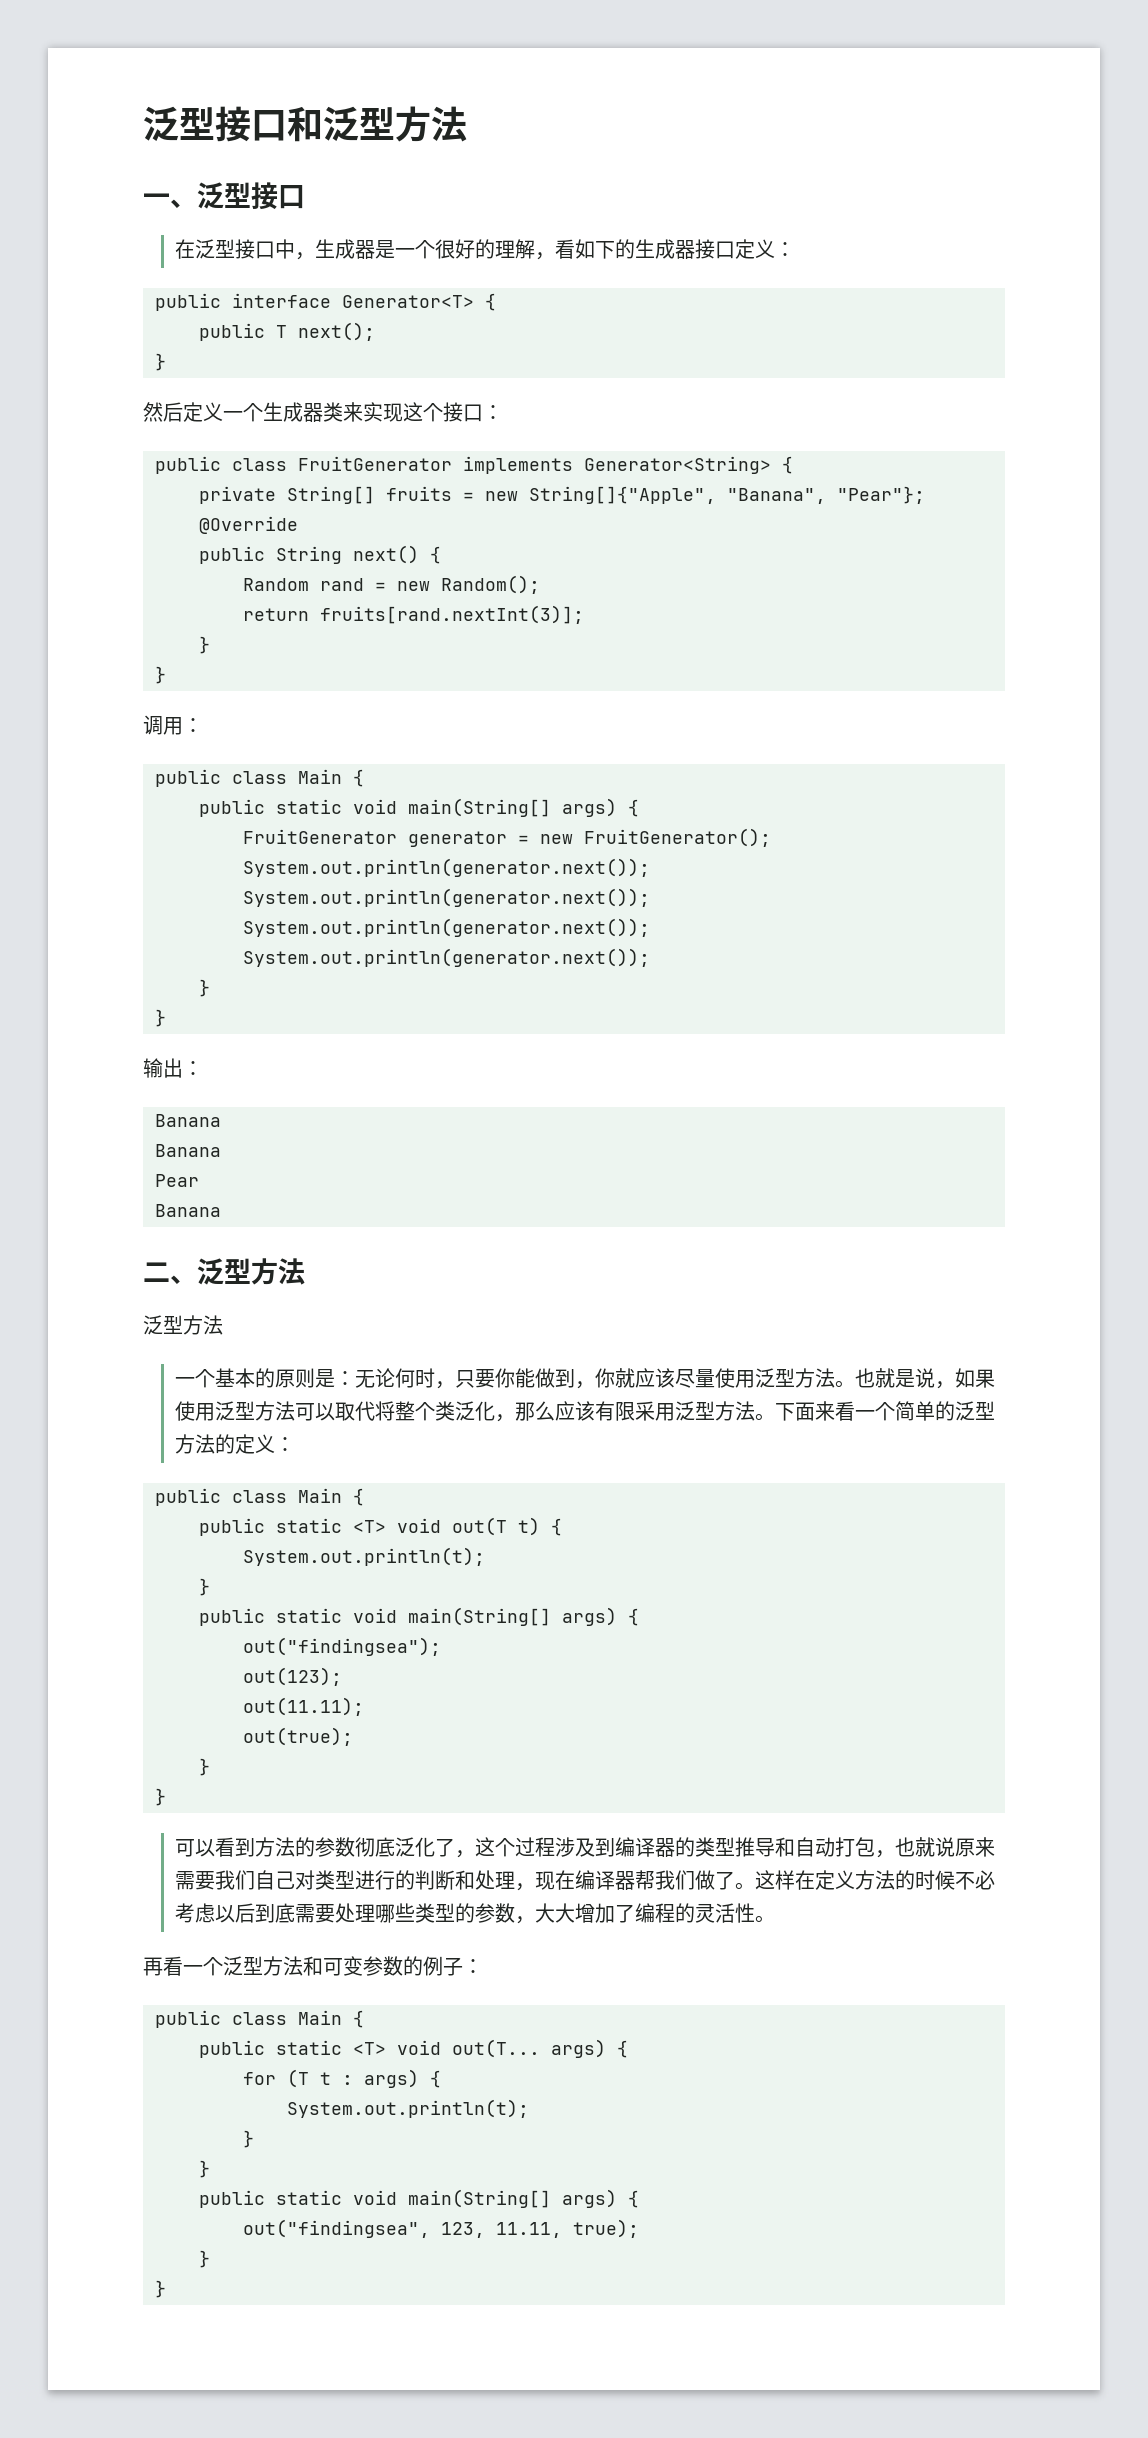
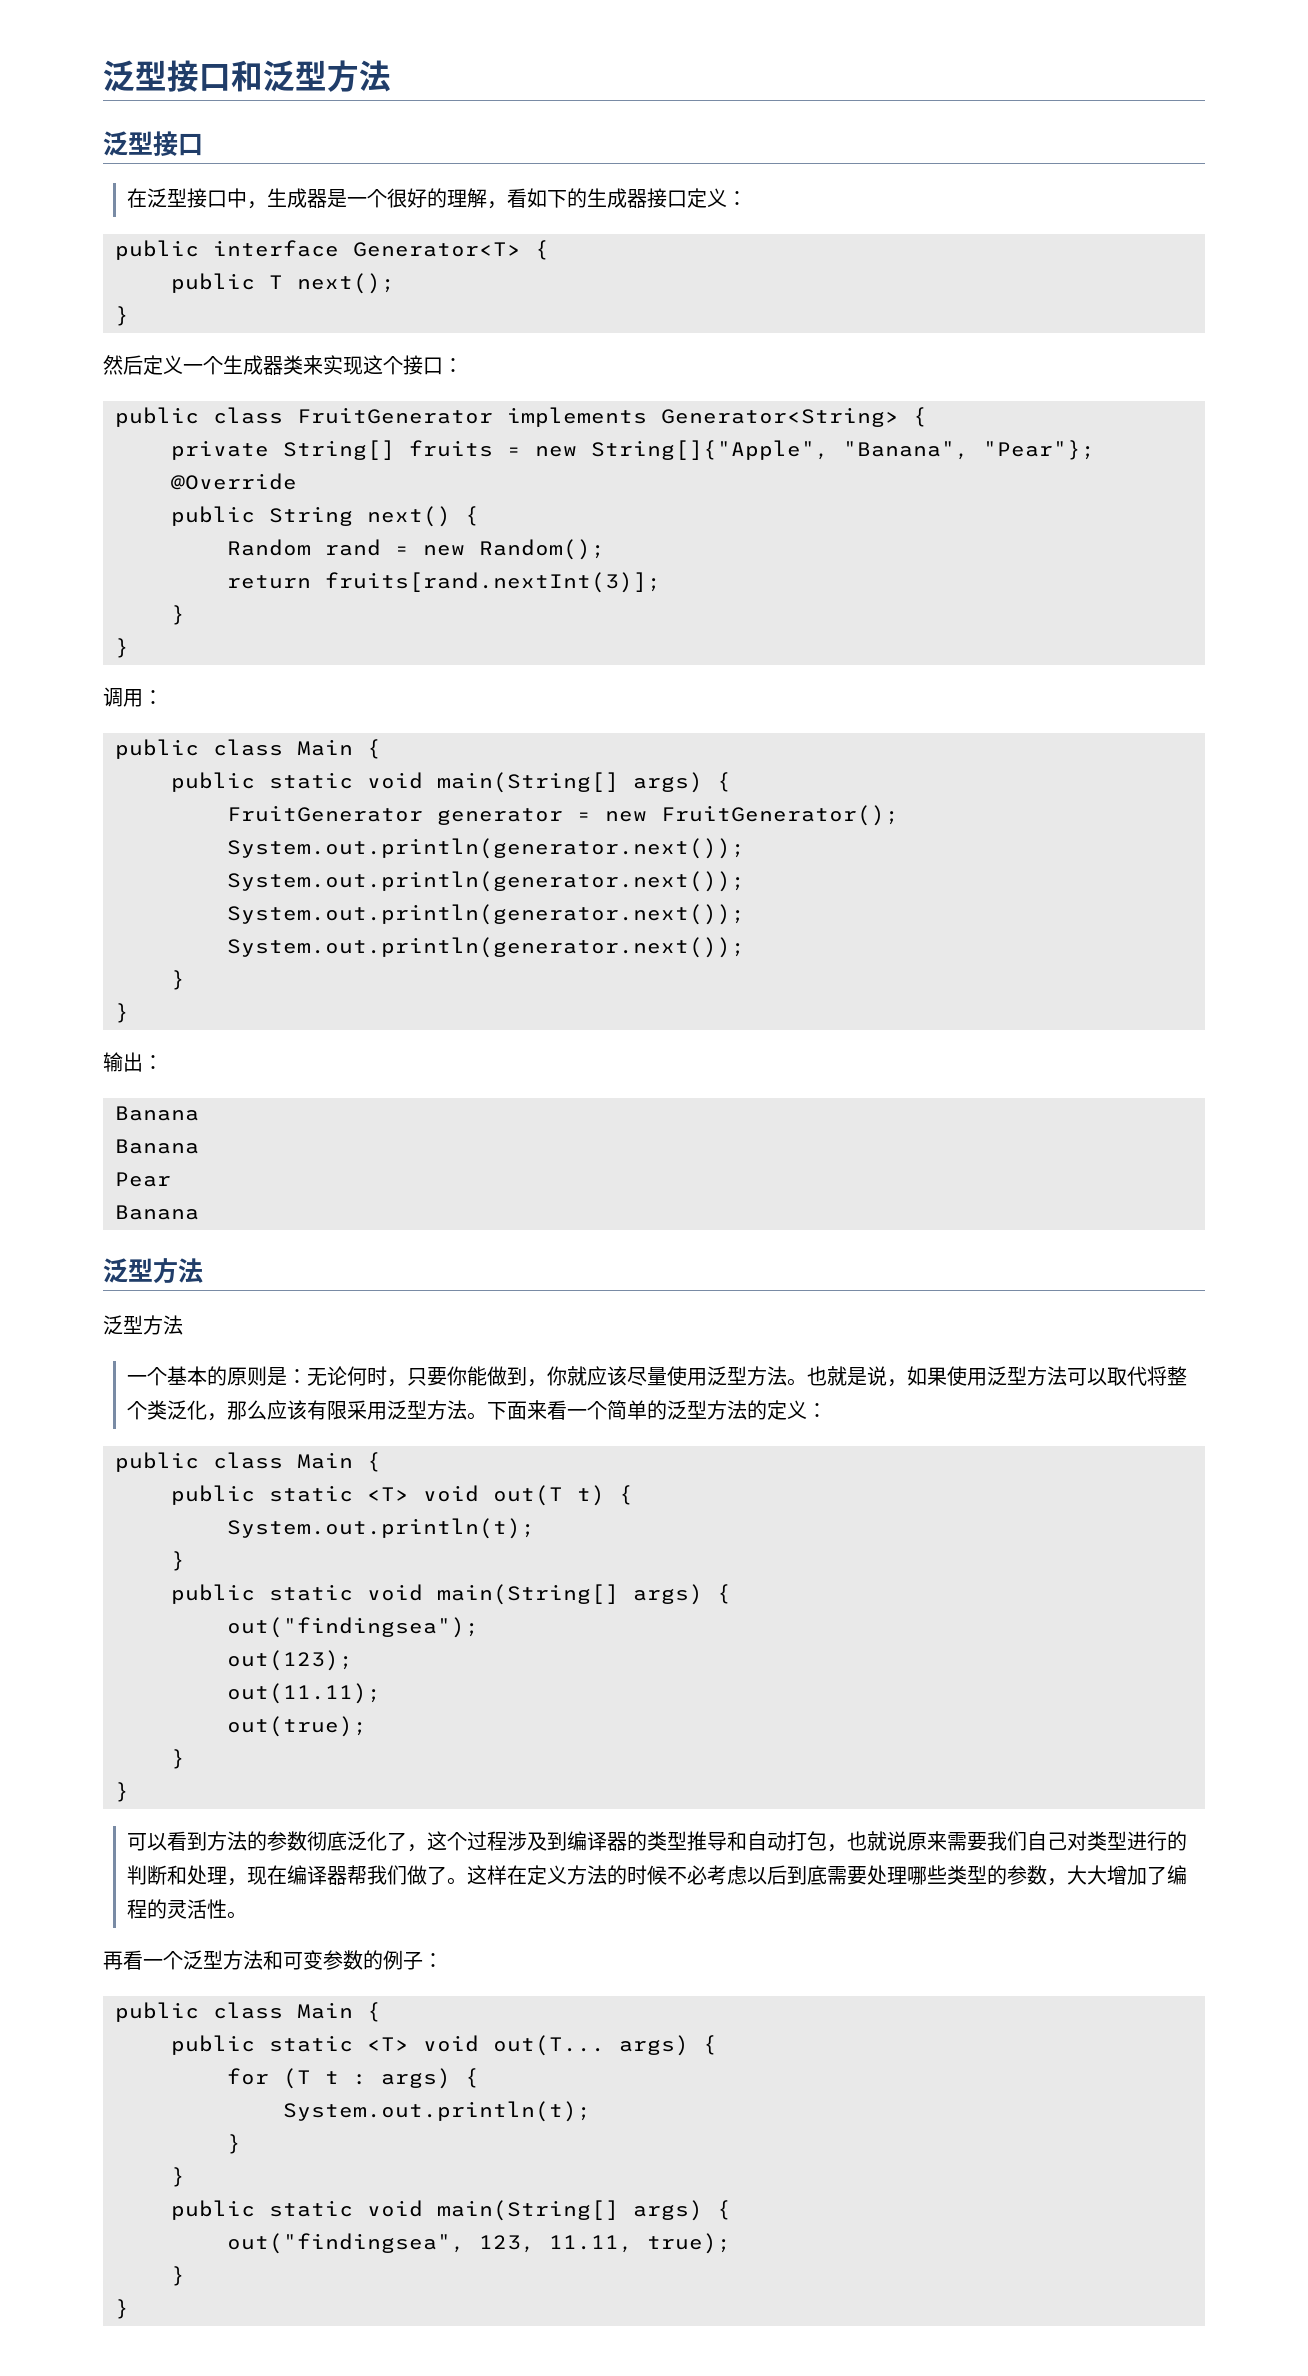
  泛型接口和泛型方法
- 一、泛型接口
+ 泛型接口
  Pear
  Banana
- 二、泛型方法
+ 泛型方法

